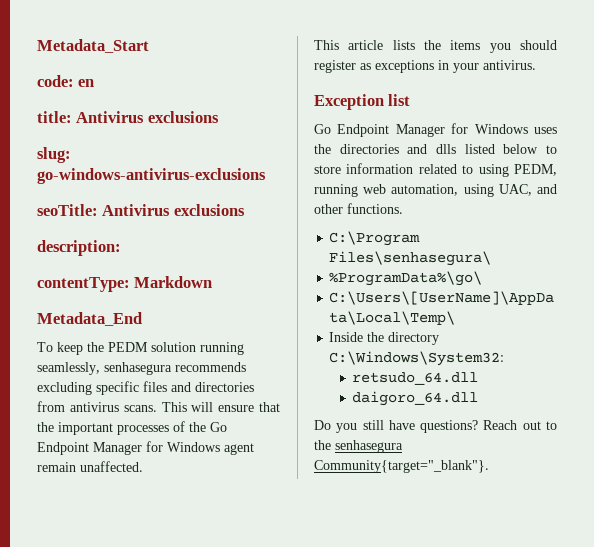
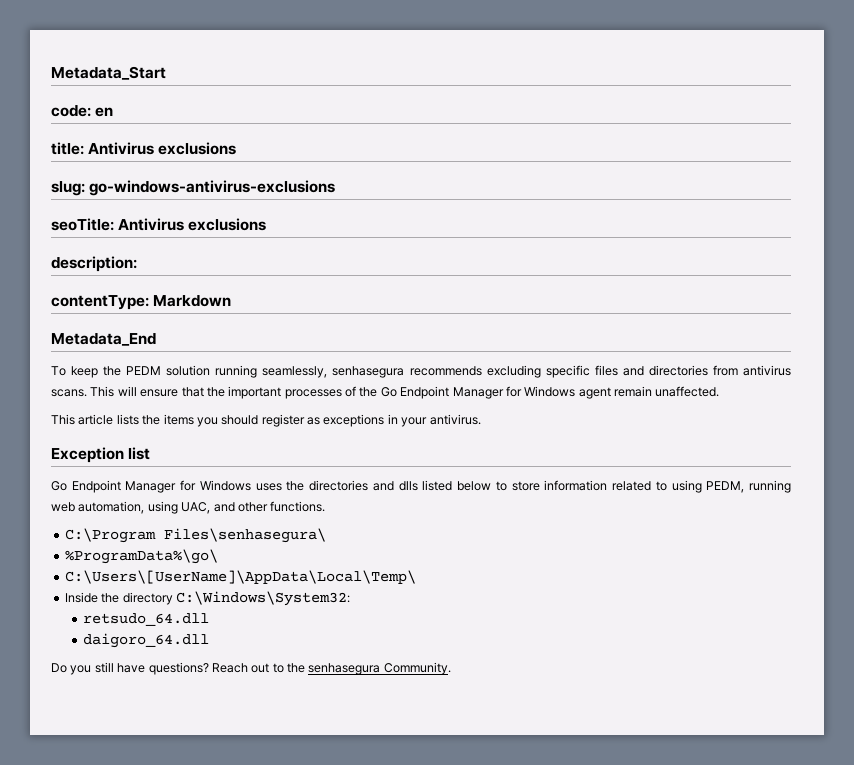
- Reach out to the senhasegura Community{target="_blank"}.
+ Reach out to the senhasegura Community.

